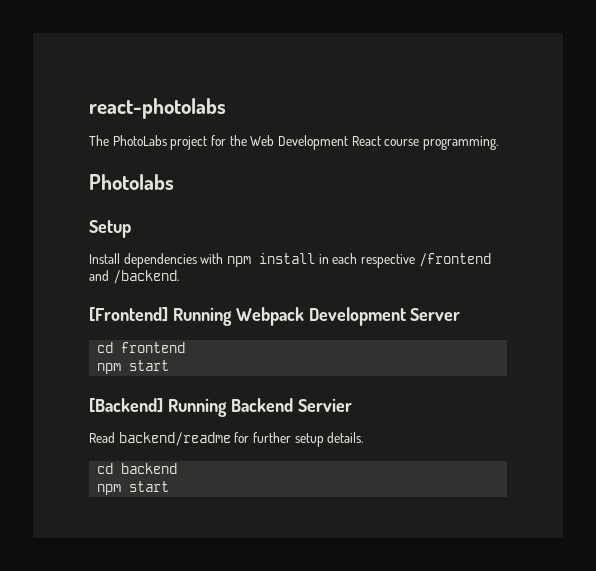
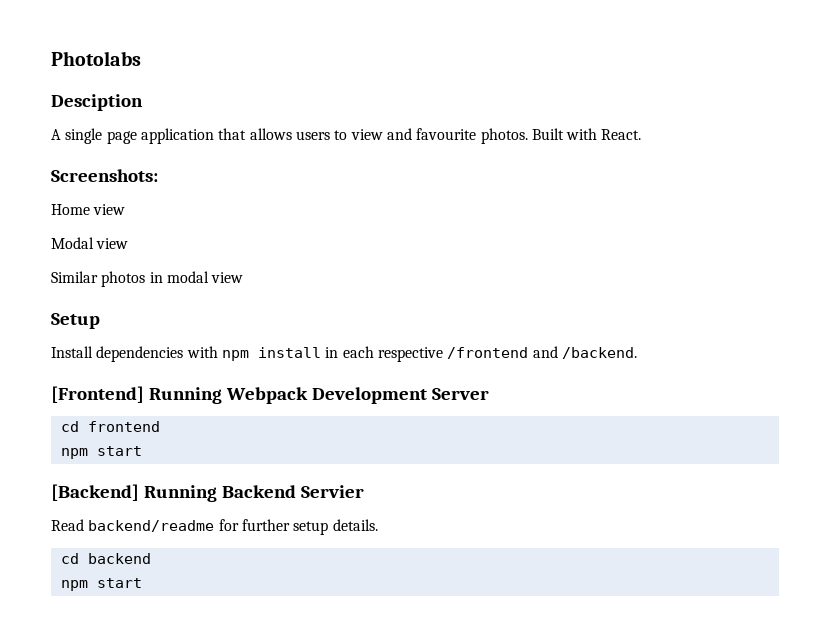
- react-photolabs
- The PhotoLabs project for the Web Development React course programming.
  Photolabs
+ Desciption
+ A single page application that allows users to view and favourite photos. Built with React.
+ Screenshots:
+ Home view
+ Modal view
+ Similar photos in modal view

